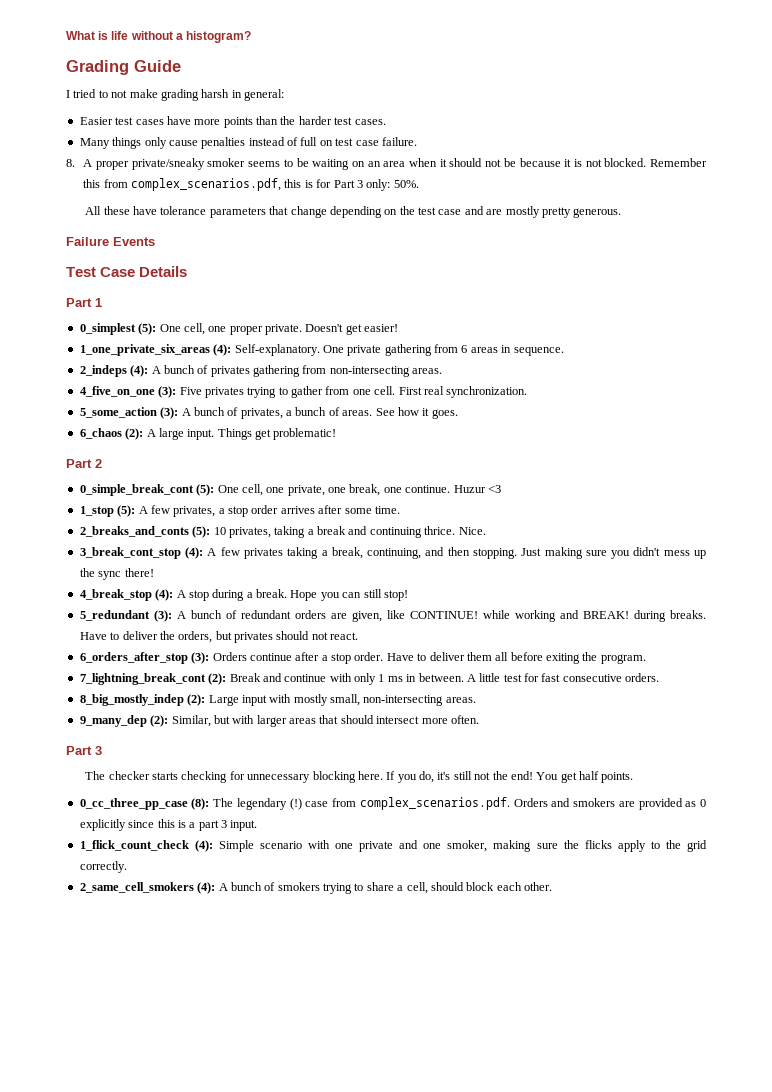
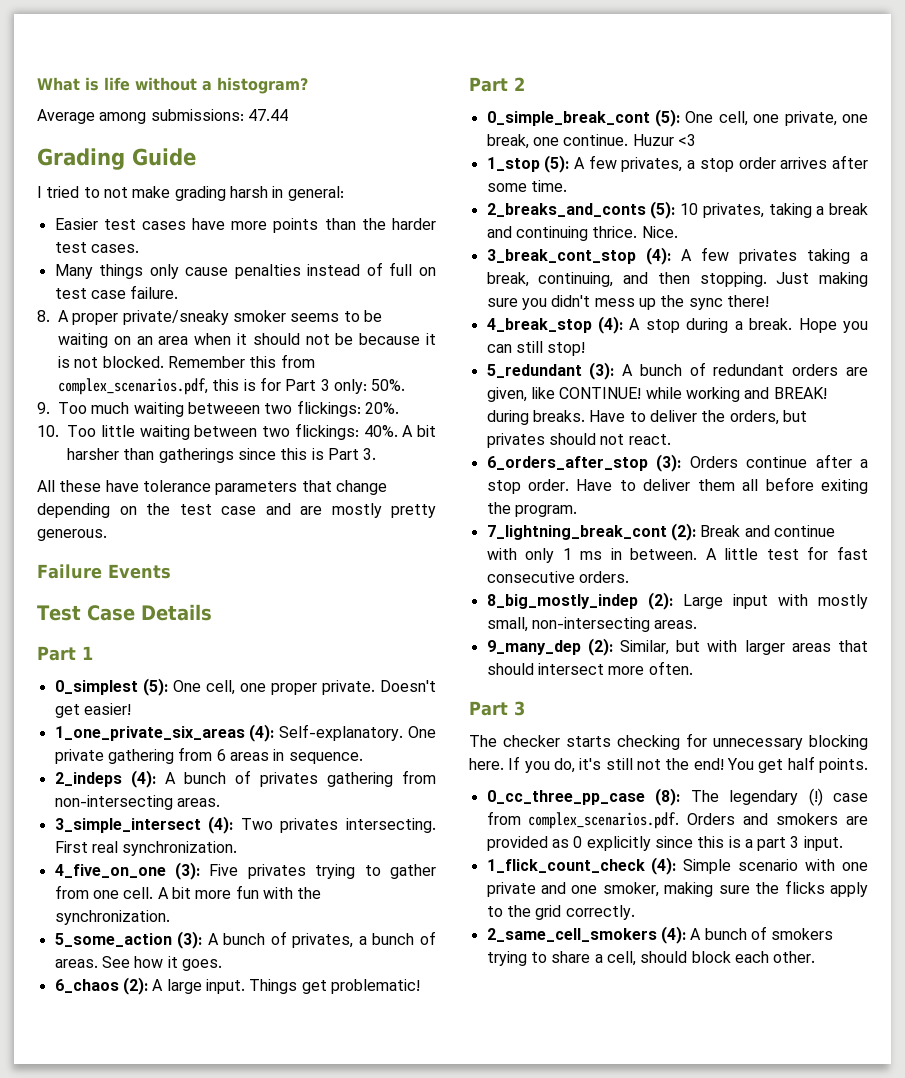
+ Average among submissions: 47.44
+ 9. Too much waiting betweeen two flickings: 20%.
+ 10. Too little waiting between two flickings: 40%. A bit harsher than gatherings since this is Part 3.
+ 3_simple_intersect (4): Two privates intersecting. First real synchronization.
- First real synchronization.
+ A bit more fun with the synchronization.

